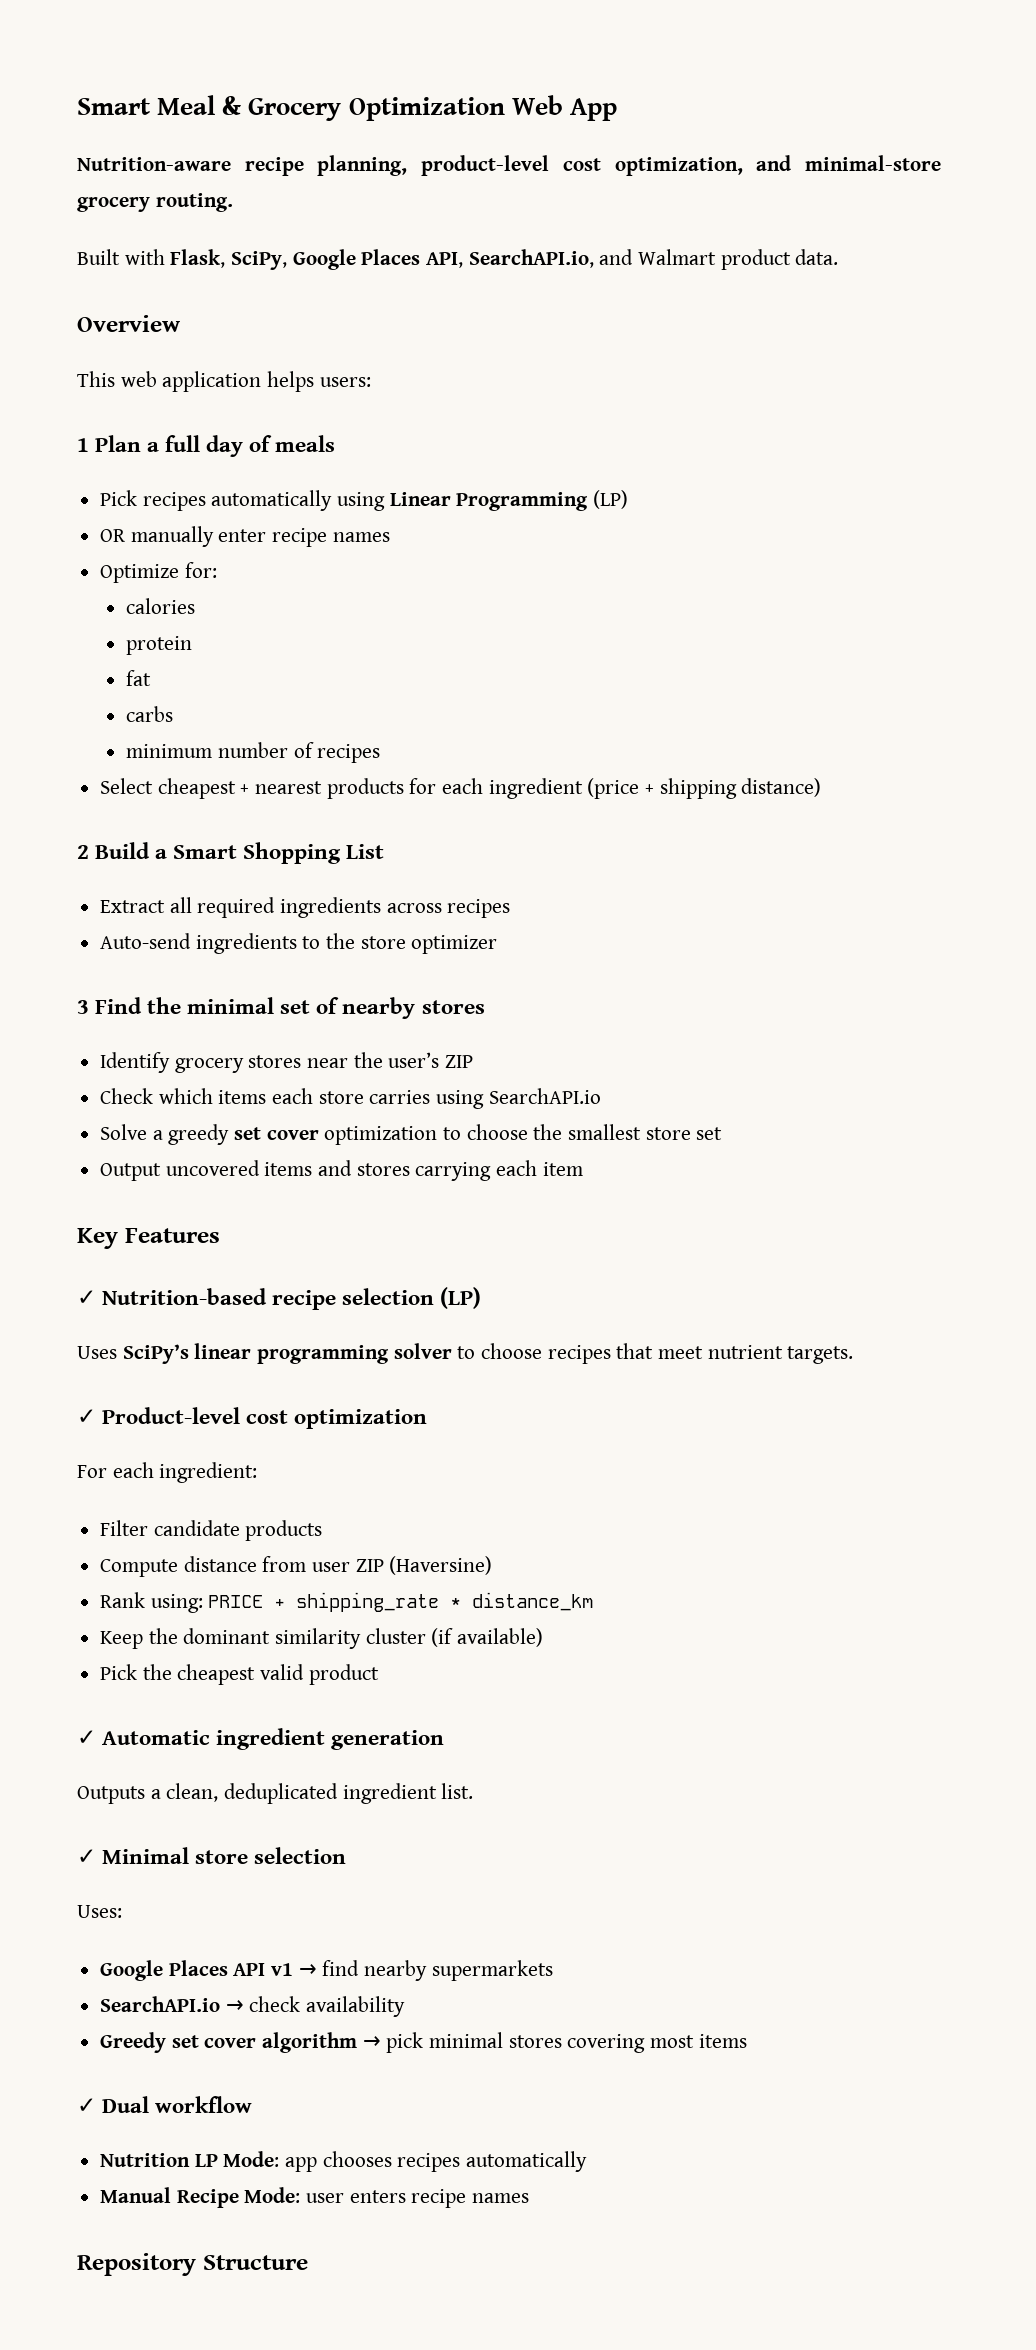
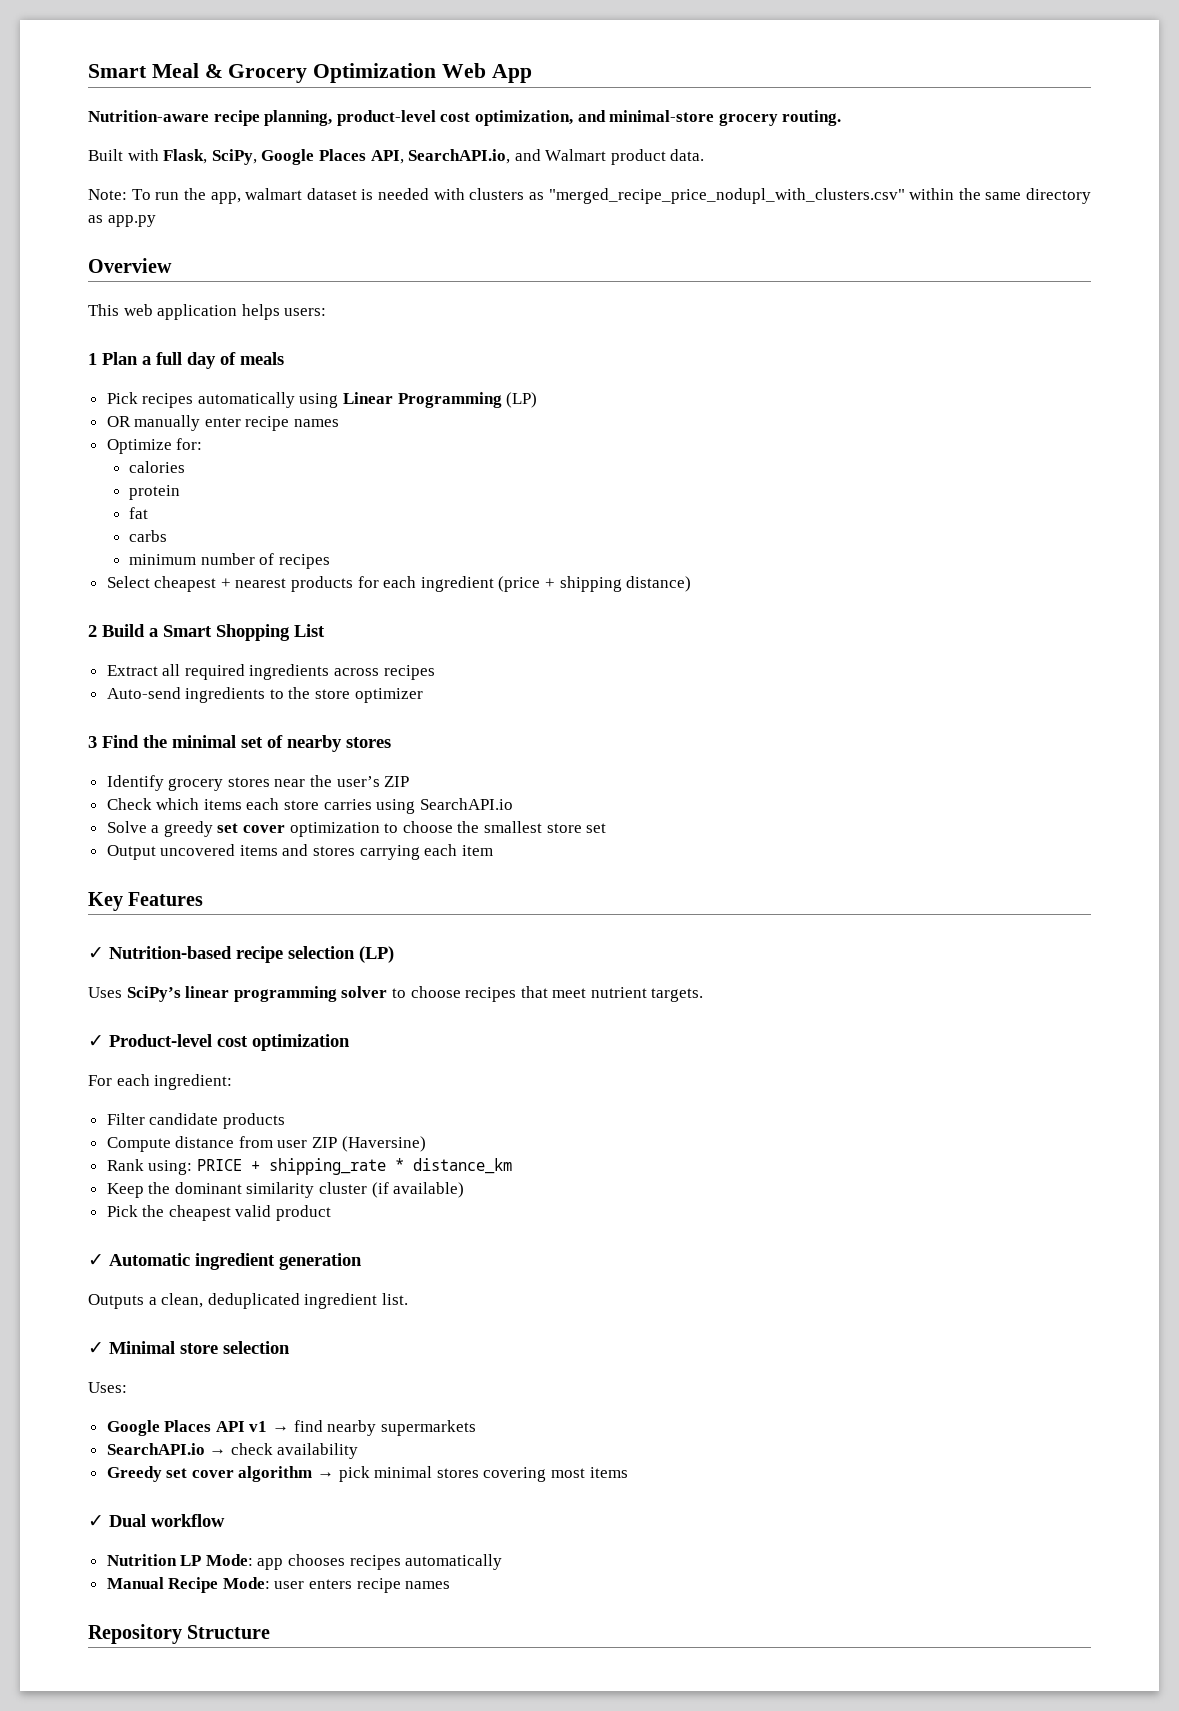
+ Note: To run the app, walmart dataset is needed with clusters as "merged_recipe_price_nodupl_with_clusters.csv" within the same directory as app.py

